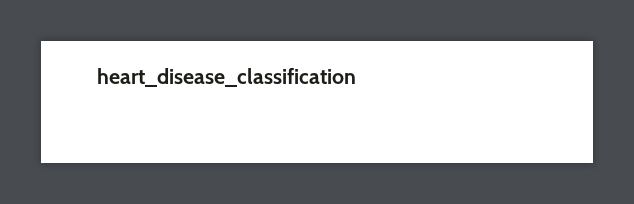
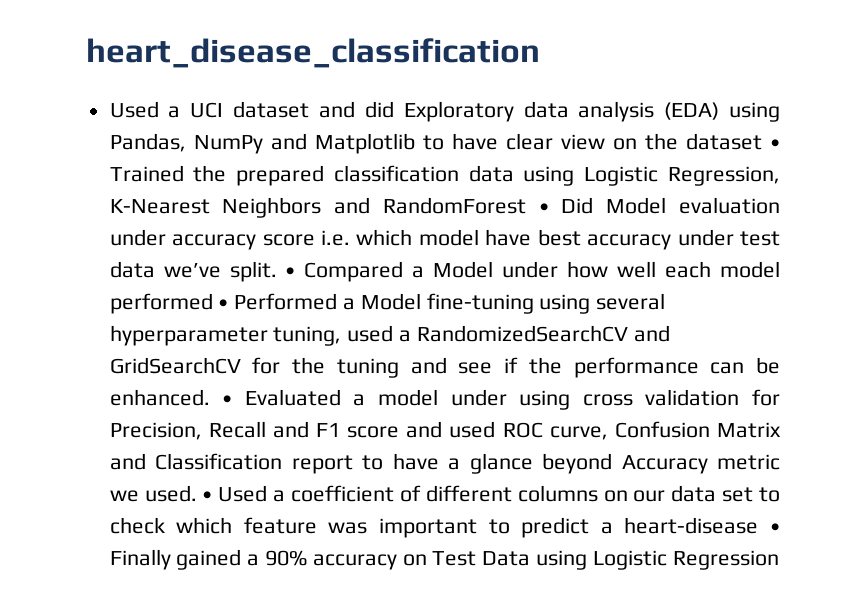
+ Used a UCI dataset and did Exploratory data analysis (EDA) using Pandas, NumPy and Matplotlib to have clear view on the dataset • Trained the prepared classification data using Logistic Regression, K-Nearest Neighbors and RandomForest • Did Model evaluation under accuracy score i.e. which model have best accuracy under test data we’ve split. • Compared a Model under how well each model performed • Performed a Model fine-tuning using several hyperparameter tuning, used a RandomizedSearchCV and GridSearchCV for the tuning and see if the performance can be enhanced. • Evaluated a model under using cross validation for Precision, Recall and F1 score and used ROC curve, Confusion Matrix and Classification report to have a glance beyond Accuracy metric we used. • Used a coefficient of different columns on our data set to check which feature was important to predict a heart-disease • Finally gained a 90% accuracy on Test Data using Logistic Regression

